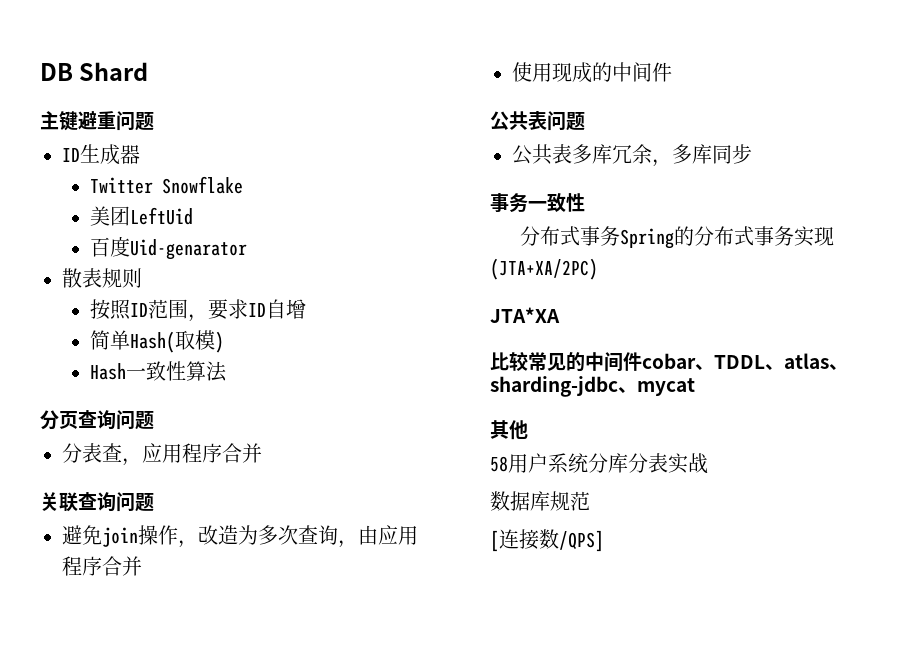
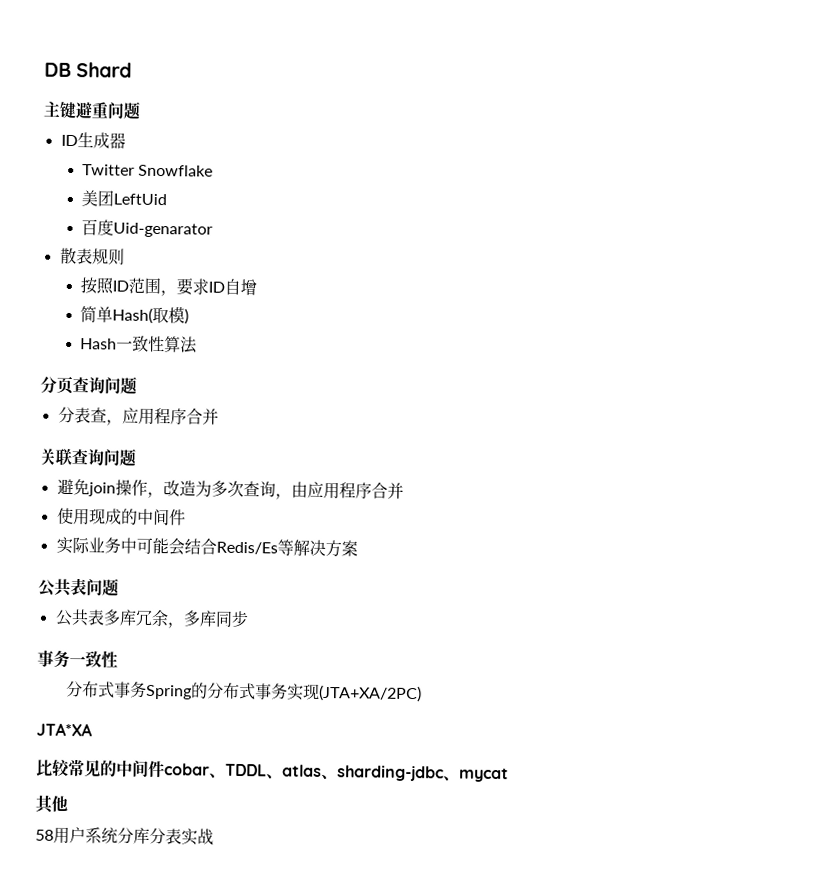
+ 实际业务中可能会结合Redis/Es等解决方案
- 数据库规范
- [连接数/QPS]

